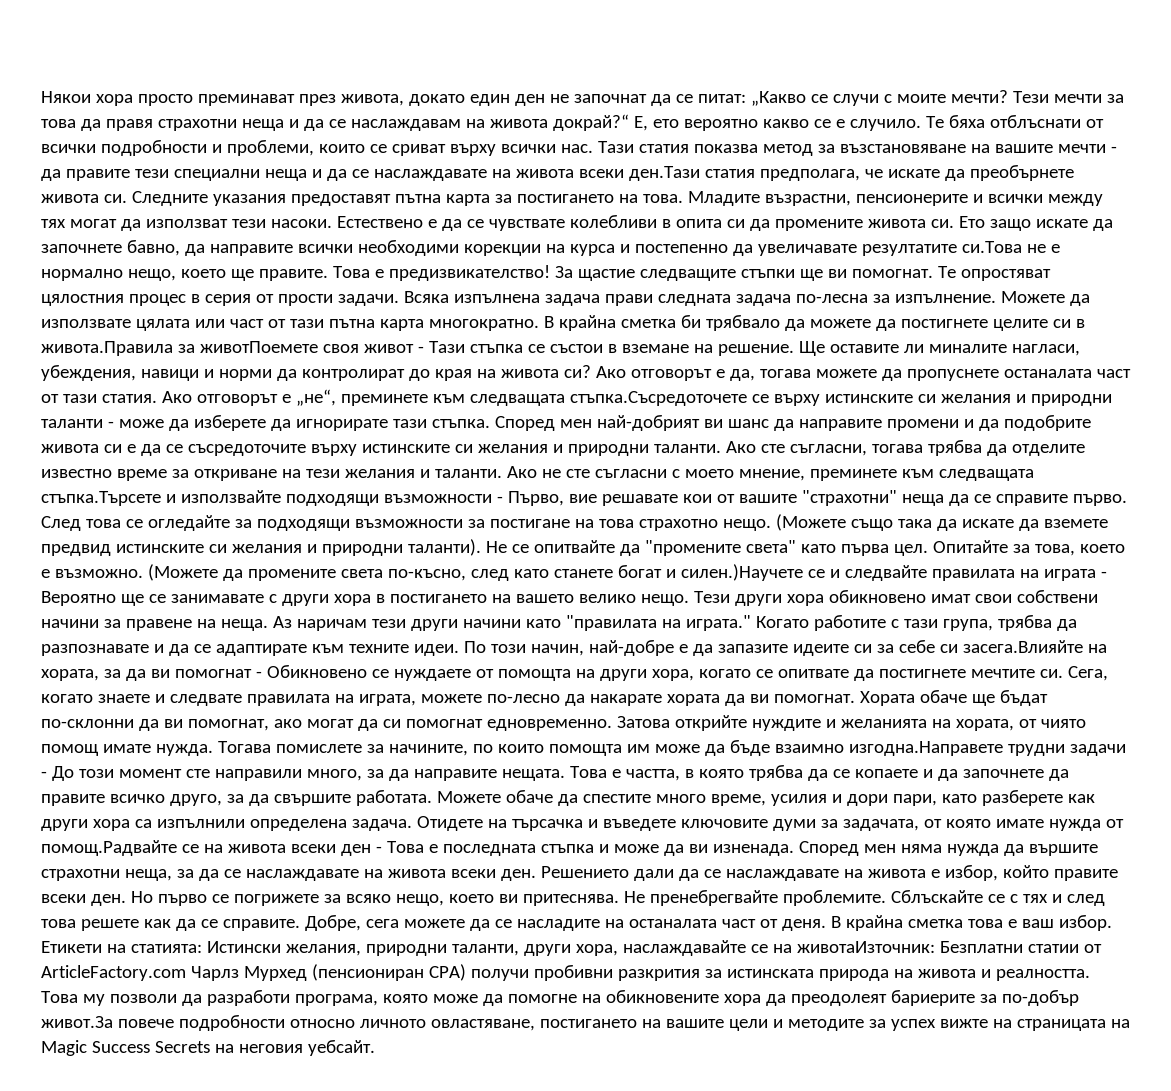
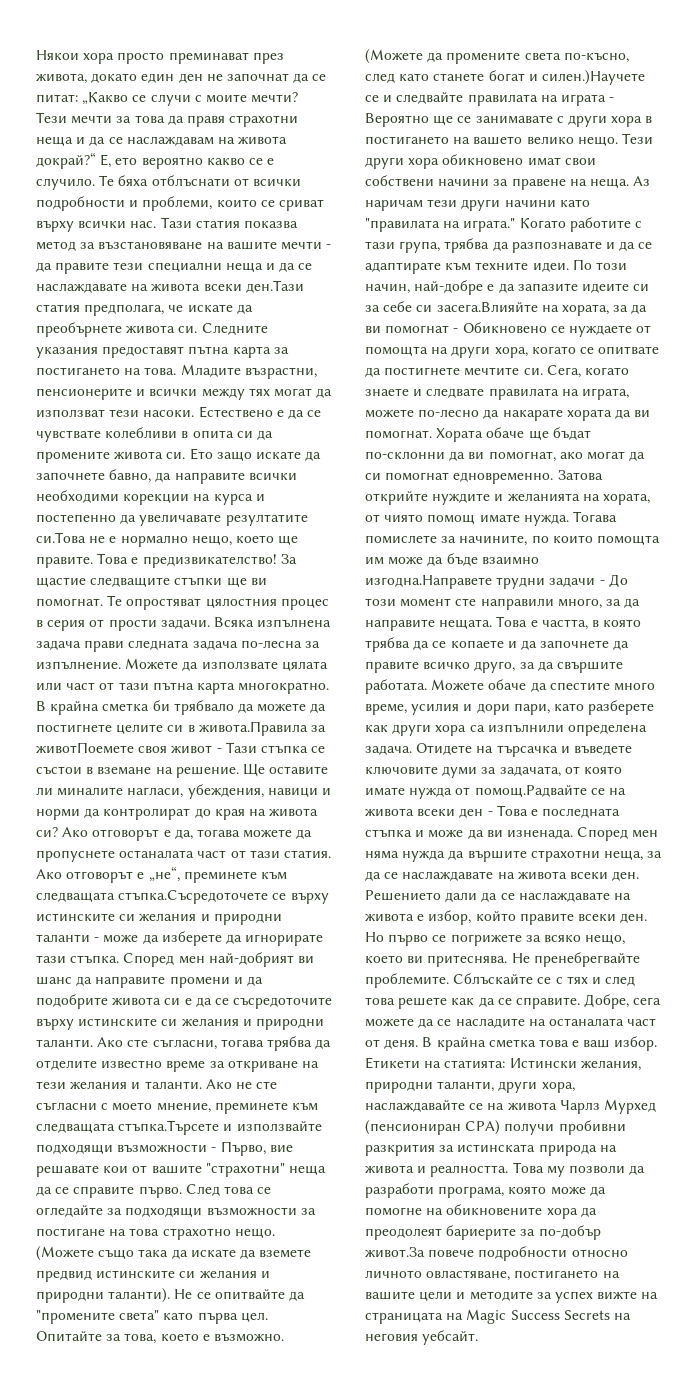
- Етикети на статията: Истински желания, природни таланти, други хора, наслаждавайте се на животаИзточник: Безплатни статии от ArticleFactory.com Чарлз Мурхед (пенсиониран CPA) получи пробивни разкрития за истинската природа на живота и реалността.
+ Етикети на статията: Истински желания, природни таланти, други хора, наслаждавайте се на живота Чарлз Мурхед (пенсиониран CPA) получи пробивни разкрития за истинската природа на живота и реалността.

